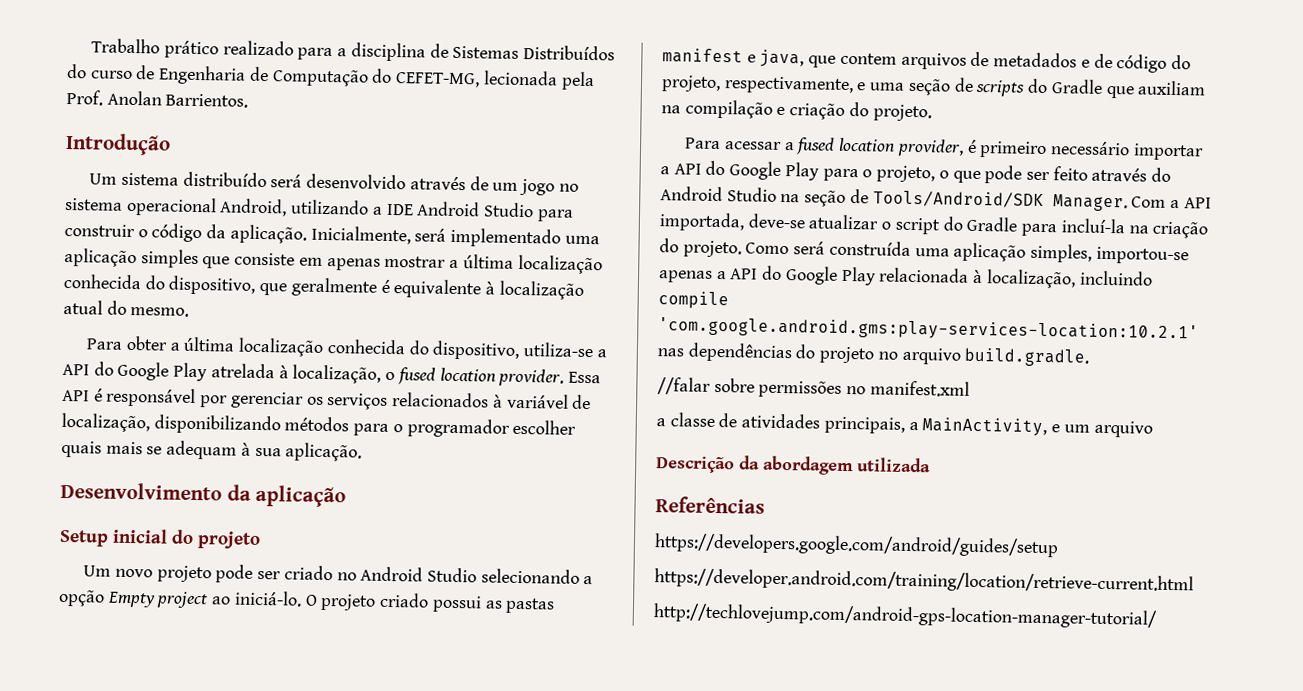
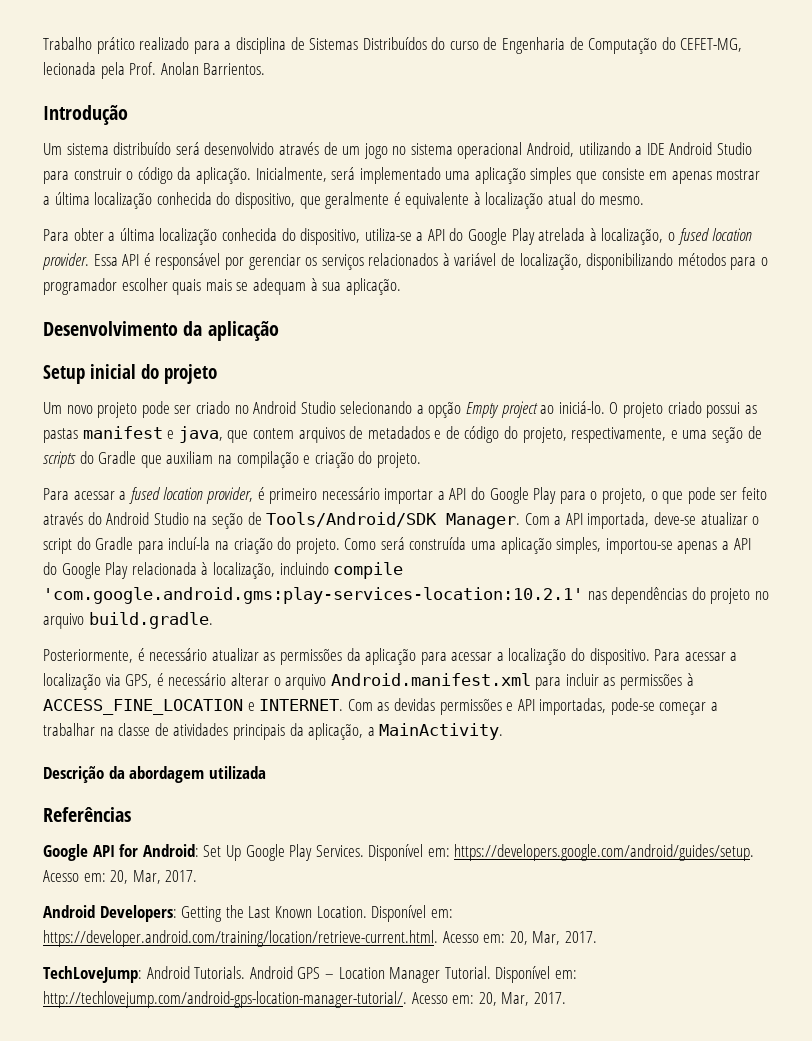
- //falar sobre permissões no manifest.xml
- a classe de atividades principais, a MainActivity, e um arquivo
+ Posteriormente, é necessário atualizar as permissões da aplicação para acessar a localização do dispositivo. Para acessar a localização via GPS, é necessário alterar o arquivo Android.manifest.xml para incluir as permissões à ACCESS_FINE_LOCATION e INTERNET. Com as devidas permissões e API importadas, pode-se começar a trabalhar na classe de atividades principais da aplicação, a MainActivity.
- https://developers.google.com/android/guides/setup
- https://developer.android.com/training/location/retrieve-current.html
- http://techlovejump.com/android-gps-location-manager-tutorial/
+ Google API for Android: Set Up Google Play Services. Disponível em: https://developers.google.com/android/guides/setup. Acesso em: 20, Mar, 2017.
+ Android Developers: Getting the Last Known Location. Disponível em: https://developer.android.com/training/location/retrieve-current.html. Acesso em: 20, Mar, 2017.
+ TechLoveJump: Android Tutorials. Android GPS – Location Manager Tutorial. Disponível em: http://techlovejump.com/android-gps-location-manager-tutorial/. Acesso em: 20, Mar, 2017.

